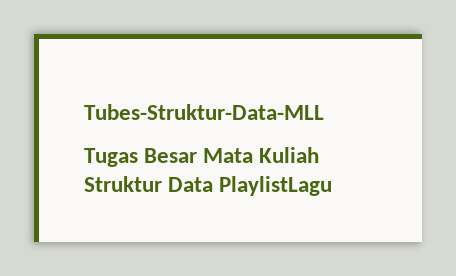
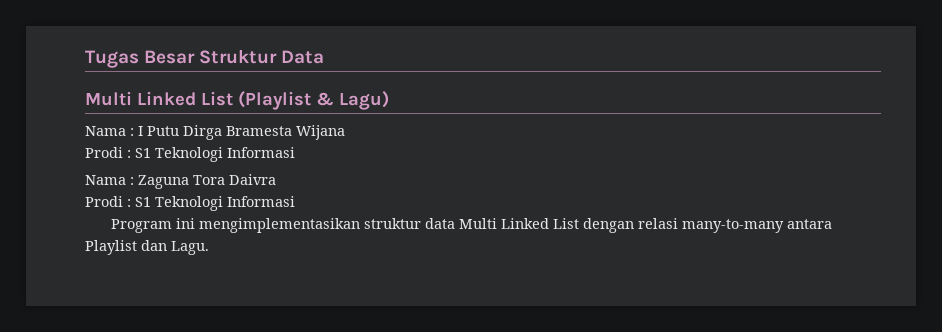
- Tubes-Struktur-Data-MLL
- Tugas Besar Mata Kuliah Struktur Data PlaylistLagu
+ Tugas Besar Struktur Data
+ Multi Linked List (Playlist & Lagu)
+ Nama : I Putu Dirga Bramesta Wijana
+ Prodi : S1 Teknologi Informasi
+ Nama : Zaguna Tora Daivra
+ Prodi : S1 Teknologi Informasi
+ Program ini mengimplementasikan struktur data Multi Linked List dengan relasi many-to-many antara Playlist dan Lagu.

